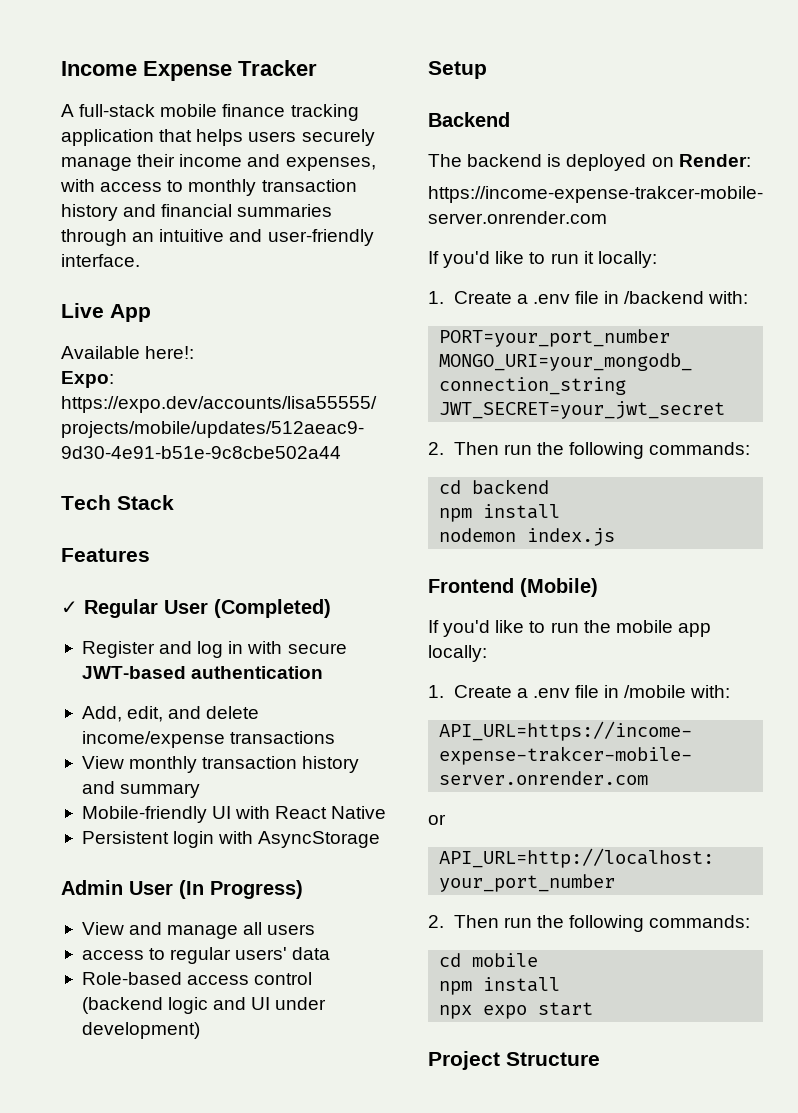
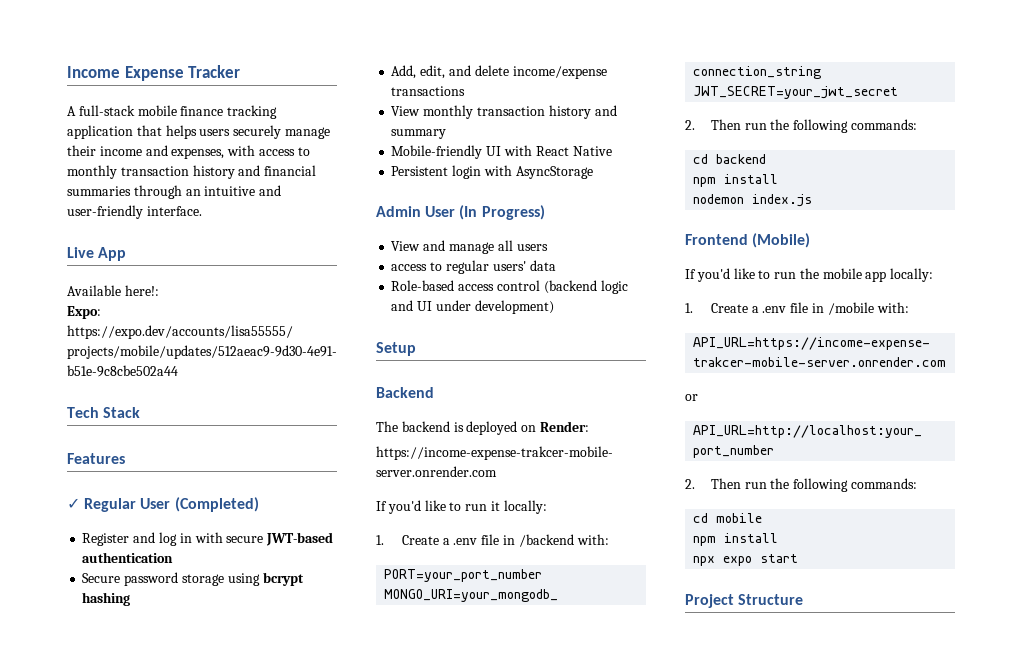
+ Secure password storage using bcrypt hashing

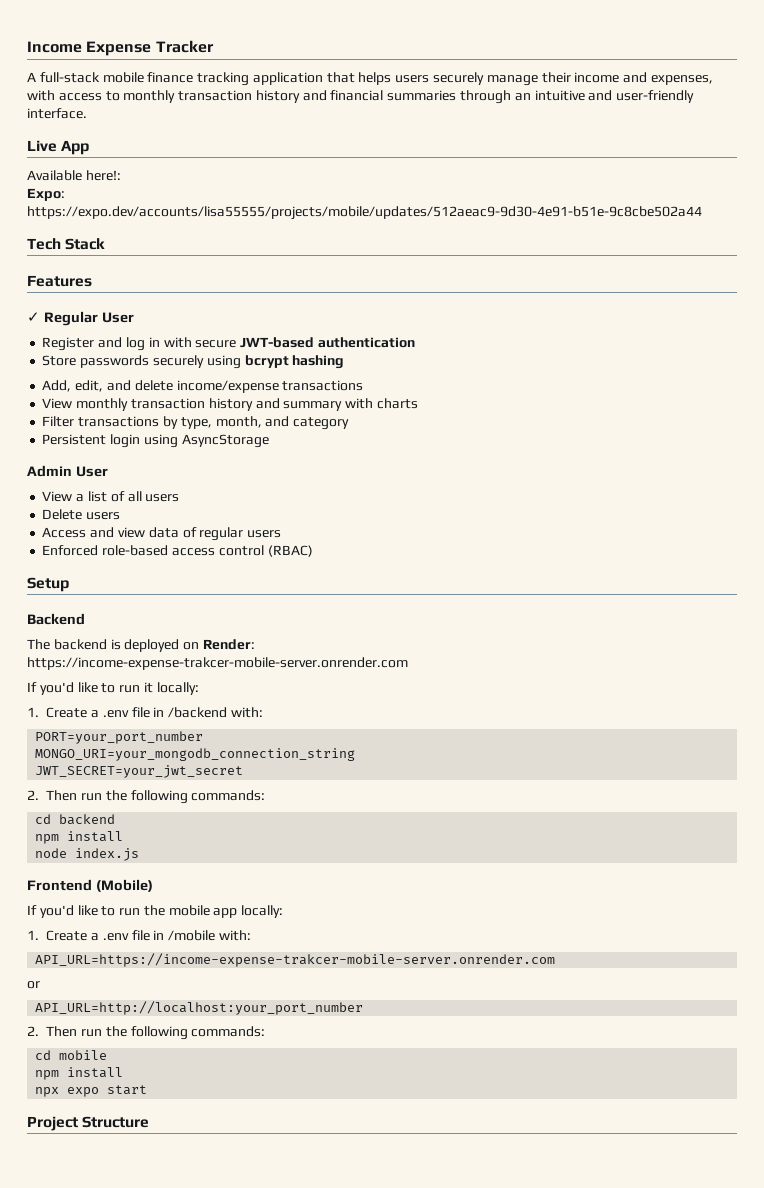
- ✓ Regular User (Completed)
+ ✓ Regular User
- Secure password storage using bcrypt hashing
+ Store passwords securely using bcrypt hashing
- View monthly transaction history and summary
- Mobile-friendly UI with React Native
+ View monthly transaction history and summary with charts
+ Filter transactions by type, month, and category
- Persistent login with AsyncStorage
+ Persistent login using AsyncStorage
- Admin User (In Progress)
- View and manage all users
+ Admin User
+ View a list of all users
- access to regular users' data
- Role-based access control (backend logic and UI under development)
+ Delete users
+ Access and view data of regular users
+ Enforced role-based access control (RBAC)
- nodemon index.js
+ node index.js

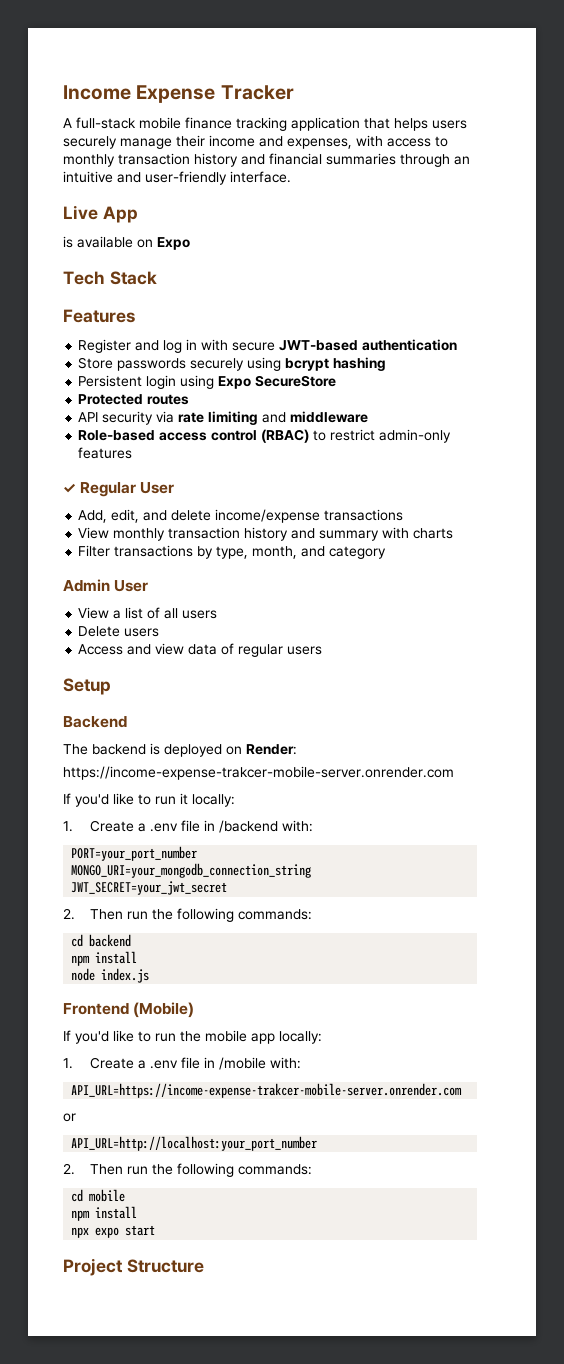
- Available here!:
- Expo: https://expo.dev/accounts/lisa55555/projects/mobile/updates/512aeac9-9d30-4e91-b51e-9c8cbe502a44
+ is available on Expo
- ✓ Regular User
+ Persistent login using Expo SecureStore
+ Protected routes
+ API security via rate limiting and middleware
+ Role-based access control (RBAC) to restrict admin-only features
+ ✓ Regular User
- Persistent login using AsyncStorage
- Enforced role-based access control (RBAC)

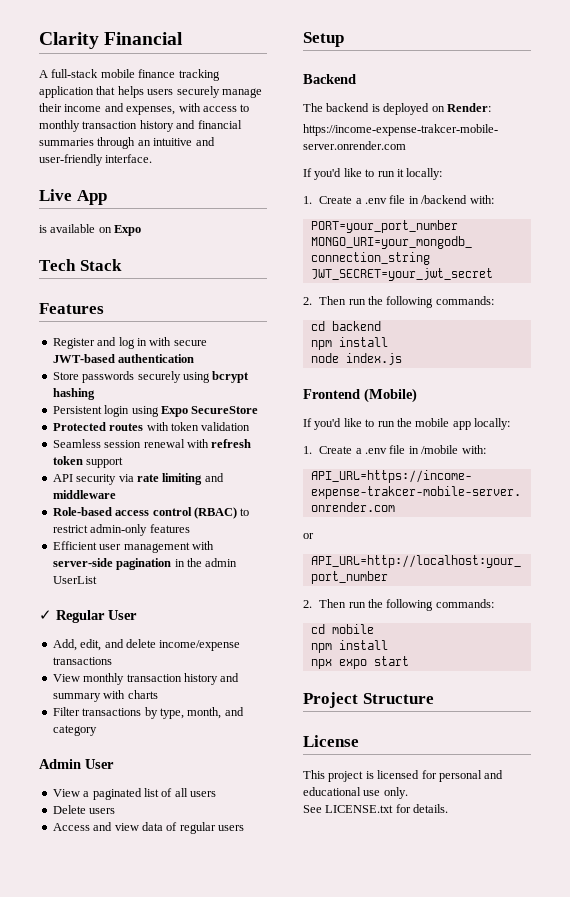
- Income Expense Tracker
+ Clarity Financial
- Protected routes
+ Protected routes with token validation
+ Seamless session renewal with refresh token support
+ Efficient user management with server-side pagination in the admin UserList
- View a list of all users
+ View a paginated list of all users
+ License
+ This project is licensed for personal and educational use only.
+ See LICENSE.txt for details.

